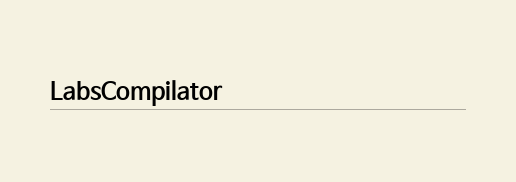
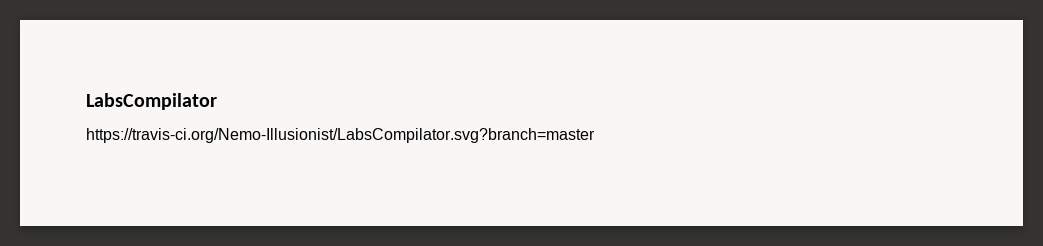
+ https://travis-ci.org/Nemo-Illusionist/LabsCompilator.svg?branch=master

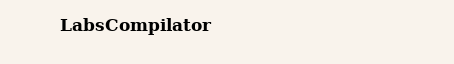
- https://travis-ci.org/Nemo-Illusionist/LabsCompilator.svg?branch=master

